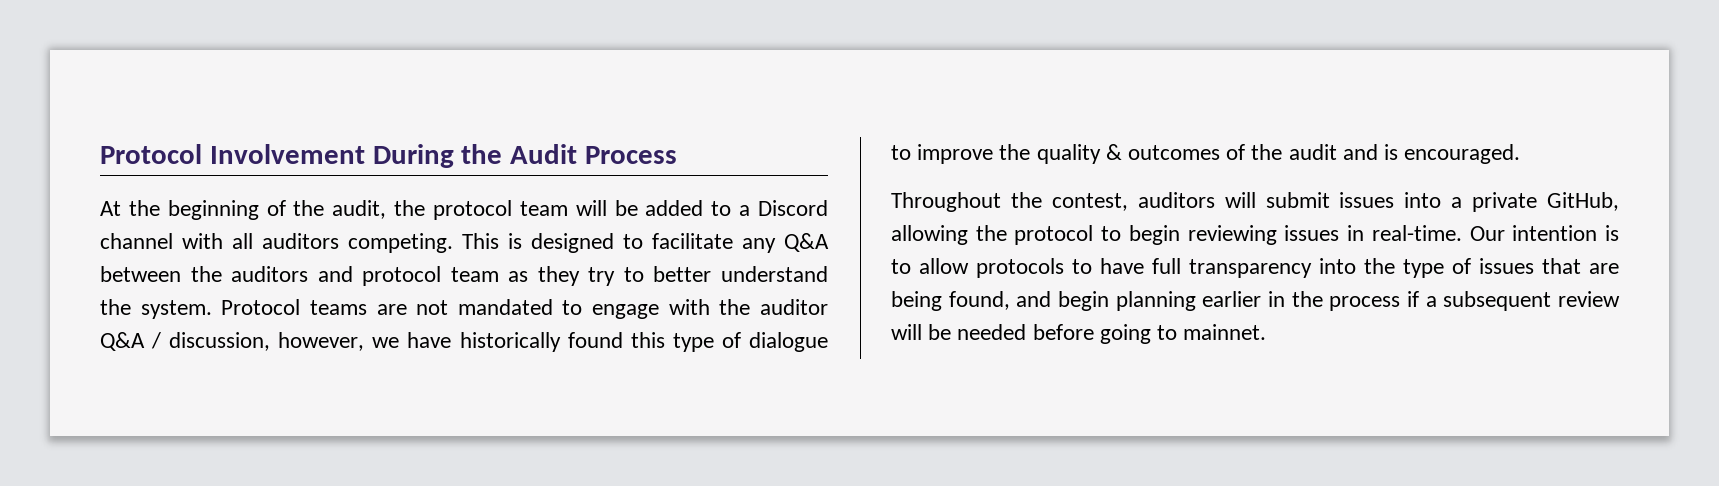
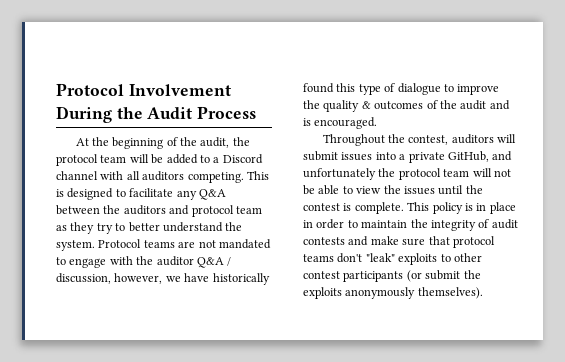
- Throughout the contest, auditors will submit issues into a private GitHub, allowing the protocol to begin reviewing issues in real-time. Our intention is to allow protocols to have full transparency into the type of issues that are being found, and begin planning earlier in the process if a subsequent review will be needed before going to mainnet.
+ Throughout the contest, auditors will submit issues into a private GitHub, and unfortunately the protocol team will not be able to view the issues until the contest is complete. This policy is in place in order to maintain the integrity of audit contests and make sure that protocol teams don't "leak" exploits to other contest participants (or submit the exploits anonymously themselves).

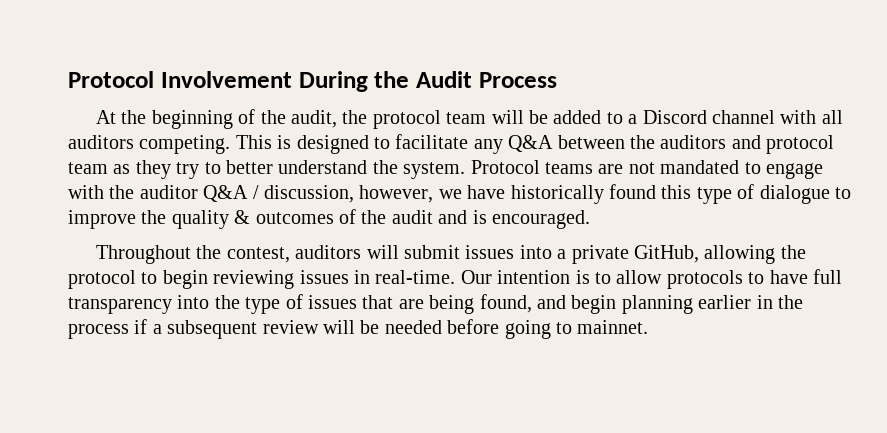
- Throughout the contest, auditors will submit issues into a private GitHub, and unfortunately the protocol team will not be able to view the issues until the contest is complete. This policy is in place in order to maintain the integrity of audit contests and make sure that protocol teams don't "leak" exploits to other contest participants (or submit the exploits anonymously themselves).
+ Throughout the contest, auditors will submit issues into a private GitHub, allowing the protocol to begin reviewing issues in real-time. Our intention is to allow protocols to have full transparency into the type of issues that are being found, and begin planning earlier in the process if a subsequent review will be needed before going to mainnet.

